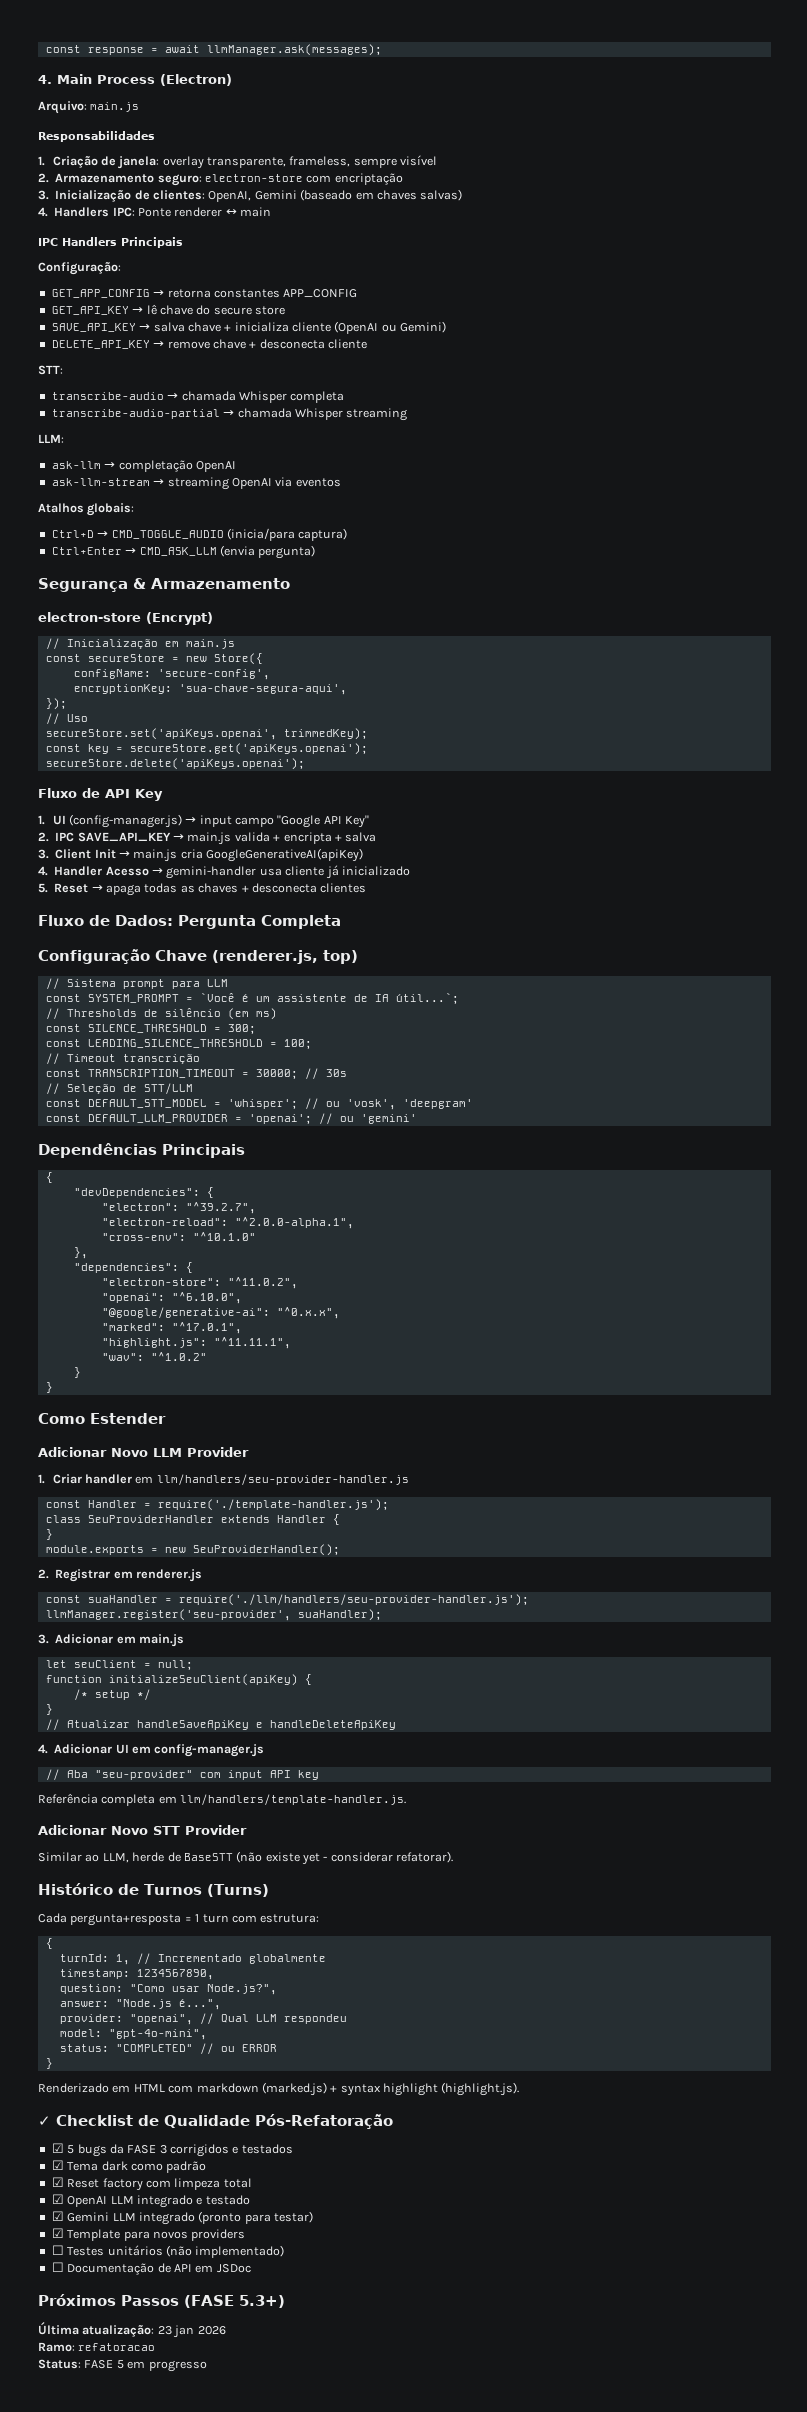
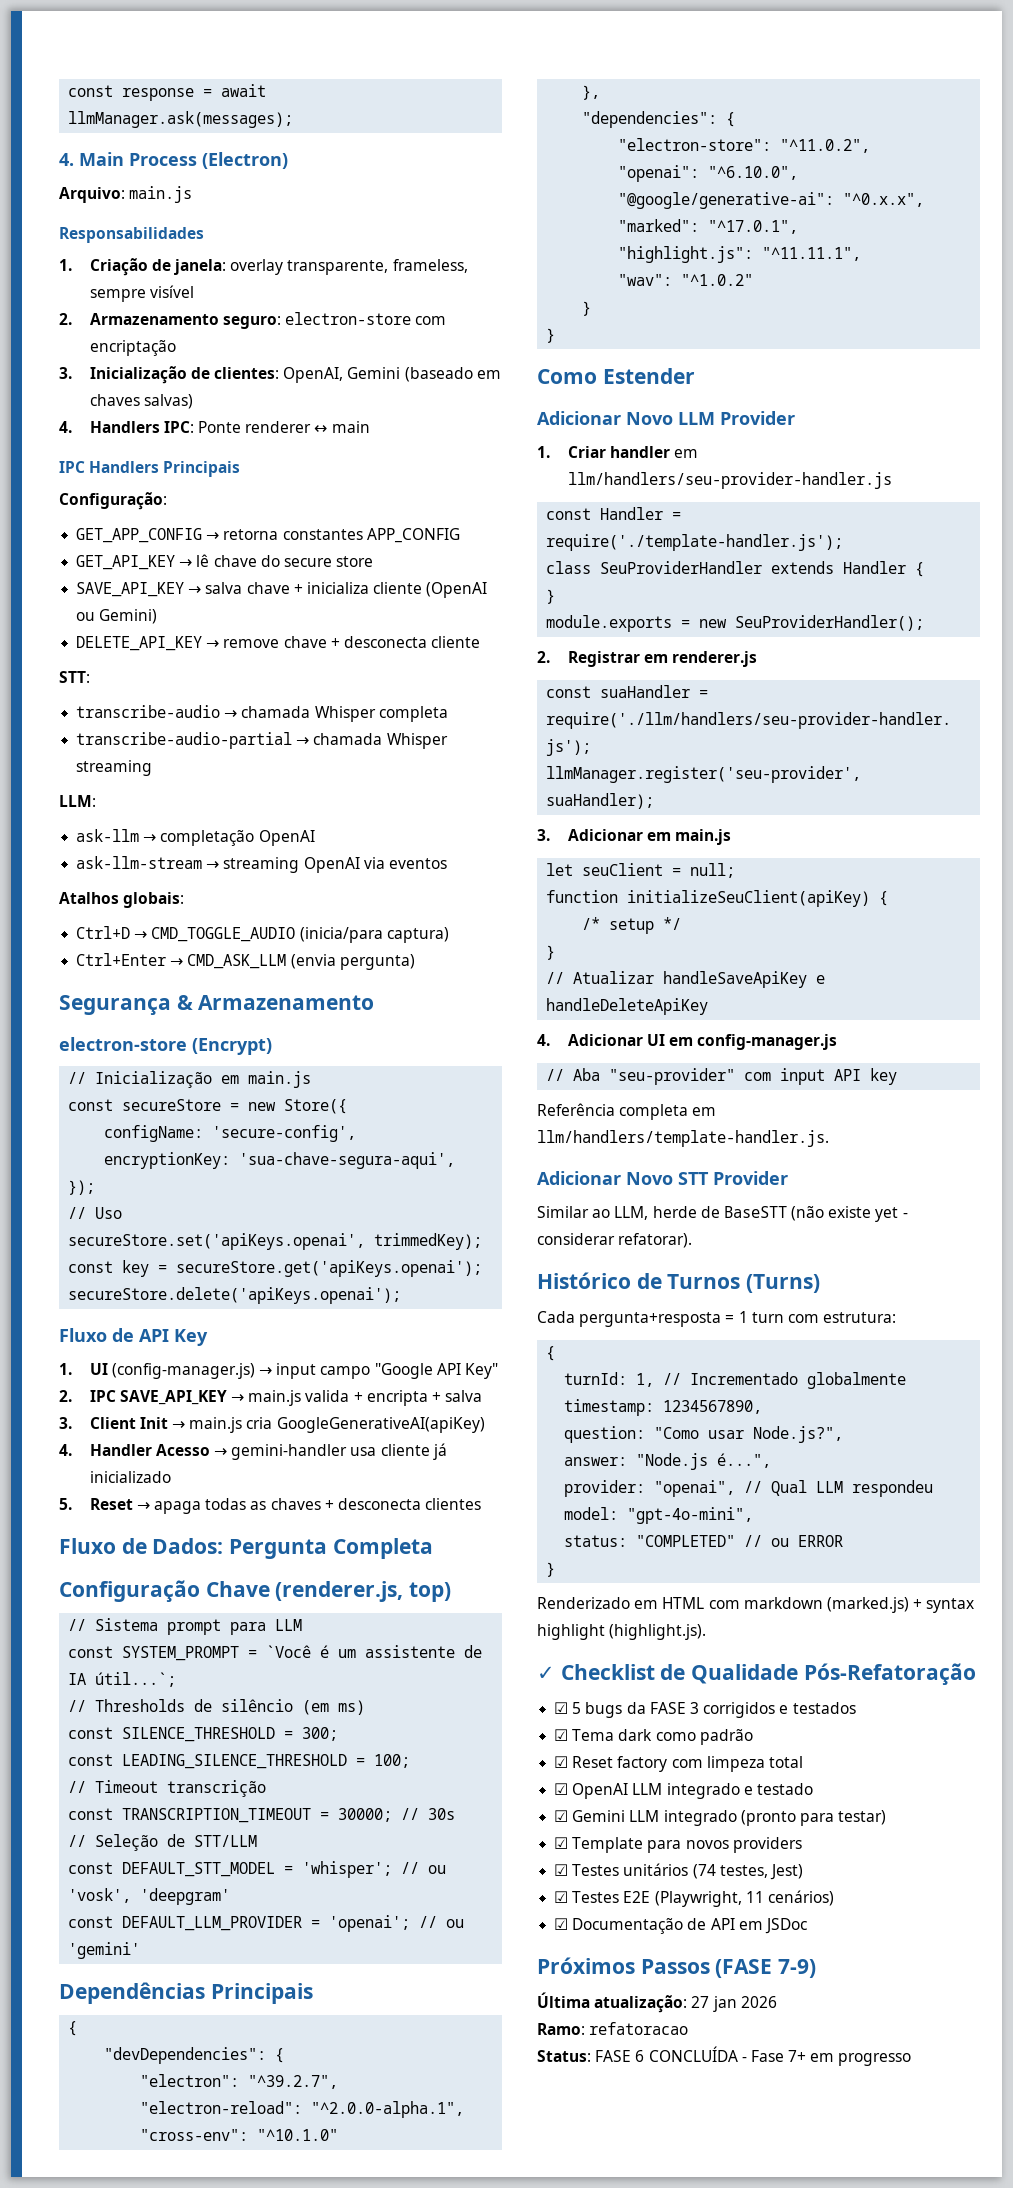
- ☐ Testes unitários (não implementado)
- ☐ Documentação de API em JSDoc
+ ☑ Testes unitários (74 testes, Jest)
+ ☑ Testes E2E (Playwright, 11 cenários)
+ ☑ Documentação de API em JSDoc
- Próximos Passos (FASE 5.3+)
+ Próximos Passos (FASE 7-9)
- Última atualização: 23 jan 2026
+ Última atualização: 27 jan 2026
- Status: FASE 5 em progresso
+ Status: FASE 6 CONCLUÍDA - Fase 7+ em progresso

